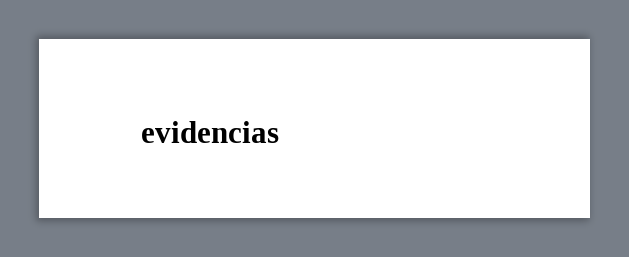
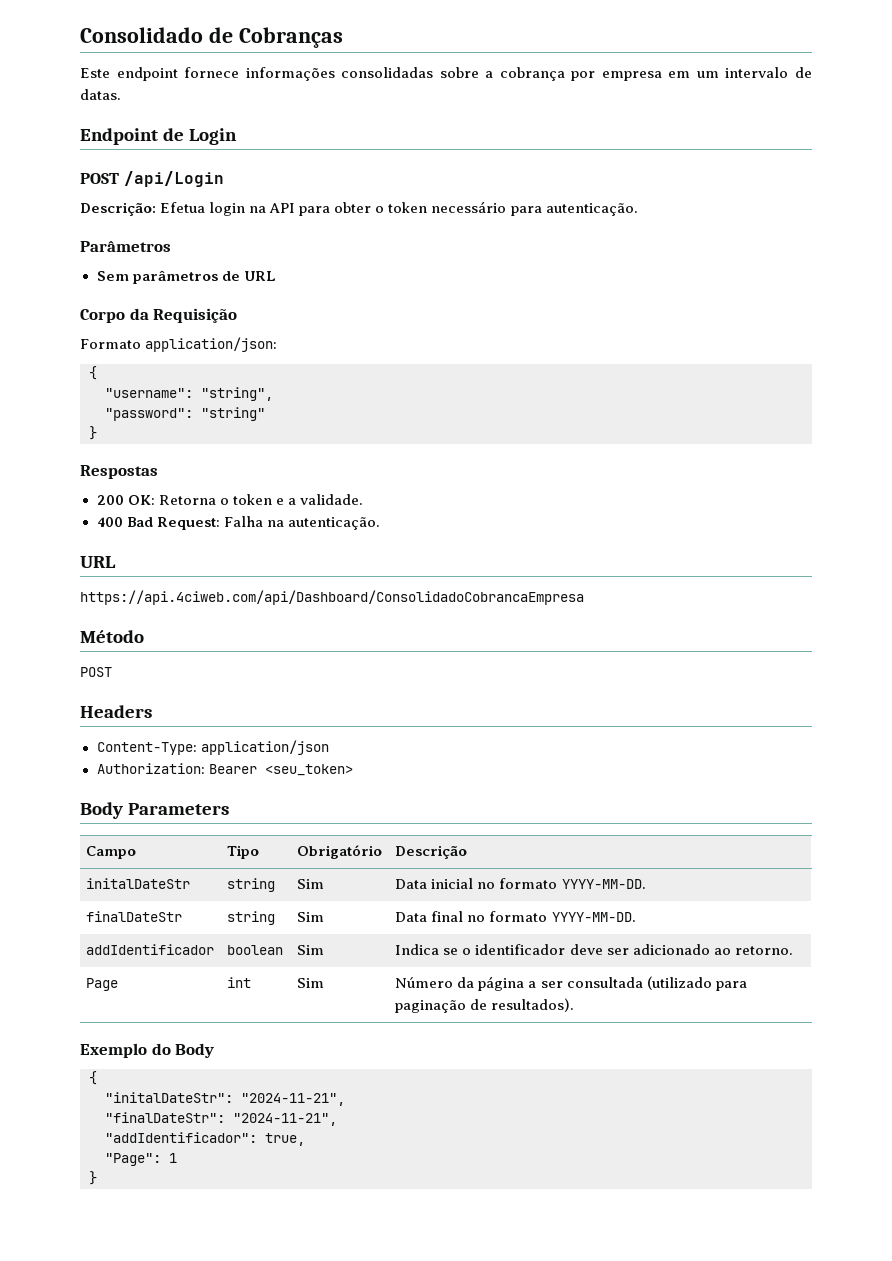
- evidencias
+ Consolidado de Cobranças
+ Este endpoint fornece informações consolidadas sobre a cobrança por empresa em um intervalo de datas.
+ Endpoint de Login
+ POST /api/Login
+ Descrição: Efetua login na API para obter o token necessário para autenticação.
+ Parâmetros
+ Sem parâmetros de URL
+ Corpo da Requisição
+ Formato application/json:
+ {
+ "username": "string",
+ "password": "string"
+ }
+ Respostas
+ 200 OK: Retorna o token e a validade.
+ 400 Bad Request: Falha na autenticação.
+ URL
+ https://api.4ciweb.com/api/Dashboard/ConsolidadoCobrancaEmpresa
+ Método
+ POST
+ Headers
+ Content-Type: application/json
+ Authorization: Bearer <seu_token>
+ Body Parameters
+ Campo | Tipo | Obrigatório | Descrição
+ initalDateStr | string | Sim | Data inicial no formato YYYY-MM-DD.
+ finalDateStr | string | Sim | Data final no formato YYYY-MM-DD.
+ addIdentificador | boolean | Sim | Indica se o identificador deve ser adicionado ao retorno.
+ Page | int | Sim | Número da página a ser consultada (utilizado para paginação de resultados).
+ Exemplo do Body
+ {
+ "initalDateStr": "2024-11-21",
+ "finalDateStr": "2024-11-21",
+ "addIdentificador": true,
+ "Page": 1
+ }

